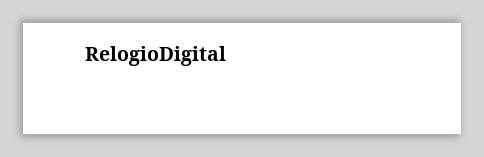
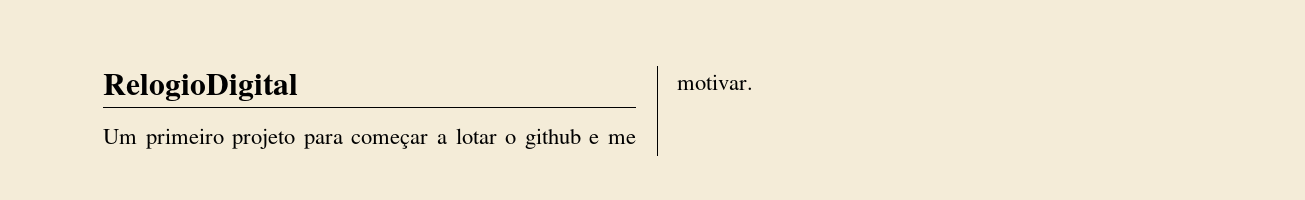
+ Um primeiro projeto para começar a lotar o github e me motivar.

